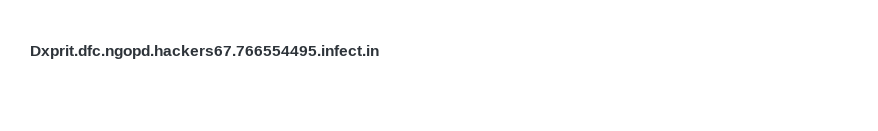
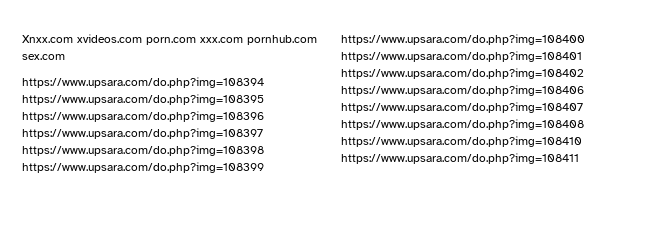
- Dxprit.dfc.ngopd.hackers67.766554495.infect.in
+ Xnxx.com xvideos.com porn.com xxx.com pornhub.com sex.com
+ https://www.upsara.com/do.php?img=108394 https://www.upsara.com/do.php?img=108395 https://www.upsara.com/do.php?img=108396 https://www.upsara.com/do.php?img=108397 https://www.upsara.com/do.php?img=108398 https://www.upsara.com/do.php?img=108399 https://www.upsara.com/do.php?img=108400 https://www.upsara.com/do.php?img=108401 https://www.upsara.com/do.php?img=108402 https://www.upsara.com/do.php?img=108406 https://www.upsara.com/do.php?img=108407 https://www.upsara.com/do.php?img=108408 https://www.upsara.com/do.php?img=108410 https://www.upsara.com/do.php?img=108411

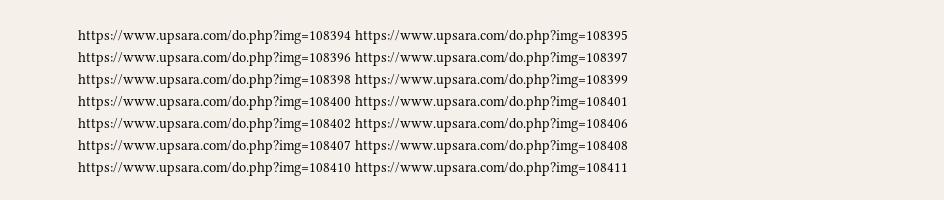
- Xnxx.com xvideos.com porn.com xxx.com pornhub.com sex.com

